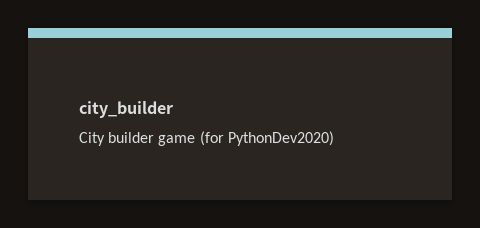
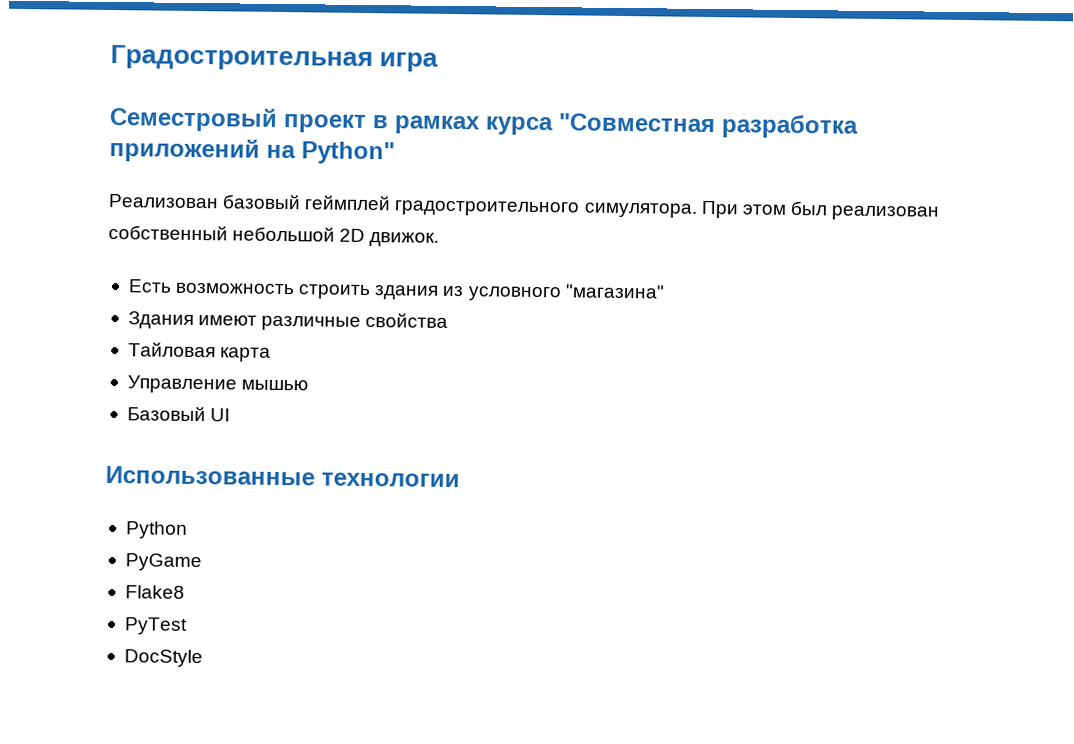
- city_builder
- City builder game (for PythonDev2020)
+ Градостроительная игра
+ Семестровый проект в рамках курса "Совместная разработка приложений на Python"
+ Реализован базовый геймплей градостроительного симулятора. При этом был реализован собственный небольшой 2D движок.
+ Есть возможность строить здания из условного "магазина"
+ Здания имеют различные свойства
+ Тайловая карта
+ Управление мышью
+ Базовый UI
+ Использованные технологии
+ Python
+ PyGame
+ Flake8
+ PyTest
+ DocStyle

